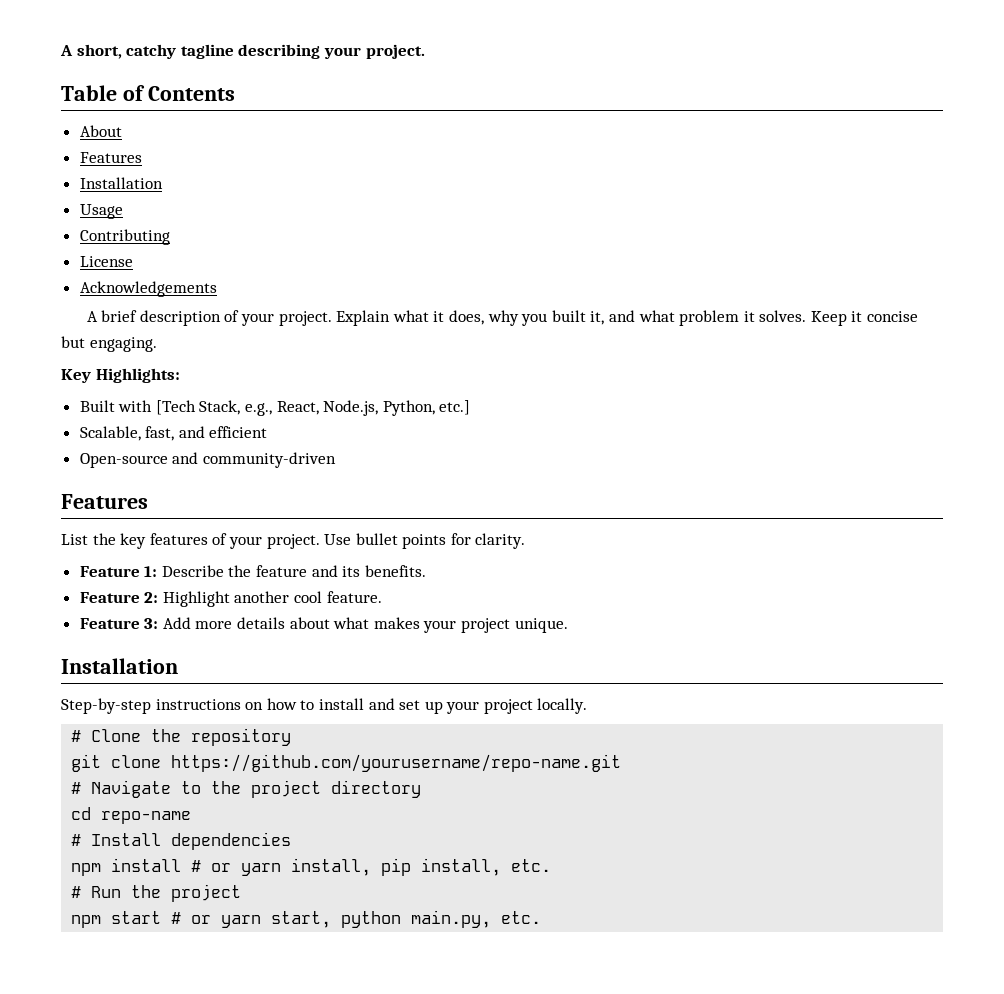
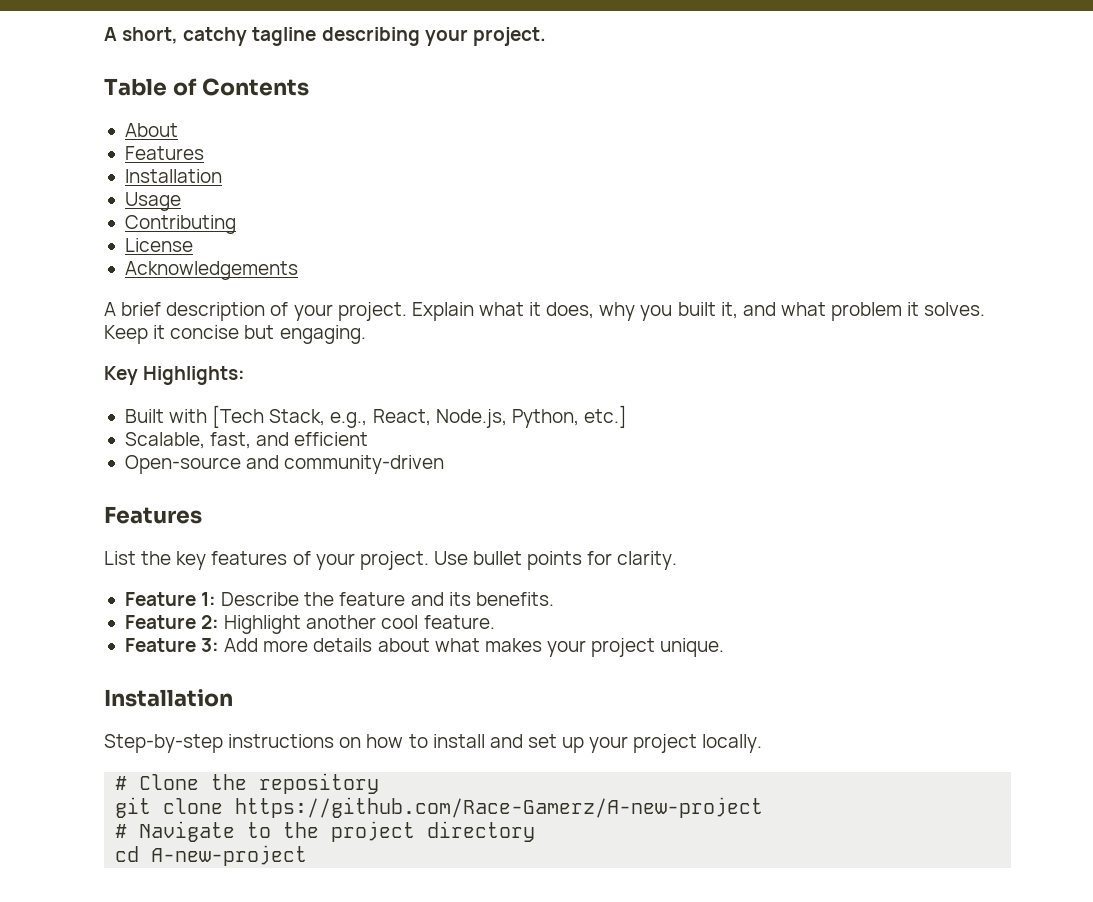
- git clone https://github.com/yourusername/repo-name.git
+ git clone https://github.com/Race-Gamerz/A-new-project
- cd repo-name
- # Install dependencies
- npm install # or yarn install, pip install, etc.
- # Run the project
- npm start # or yarn start, python main.py, etc.
+ cd A-new-project

